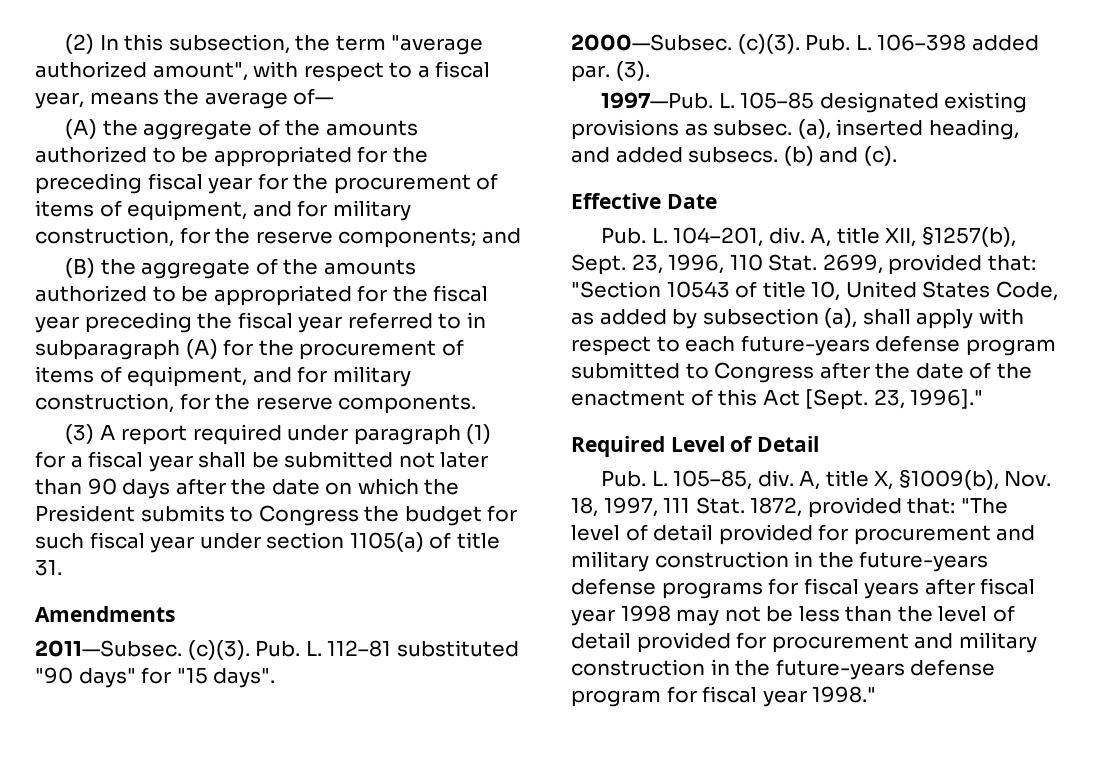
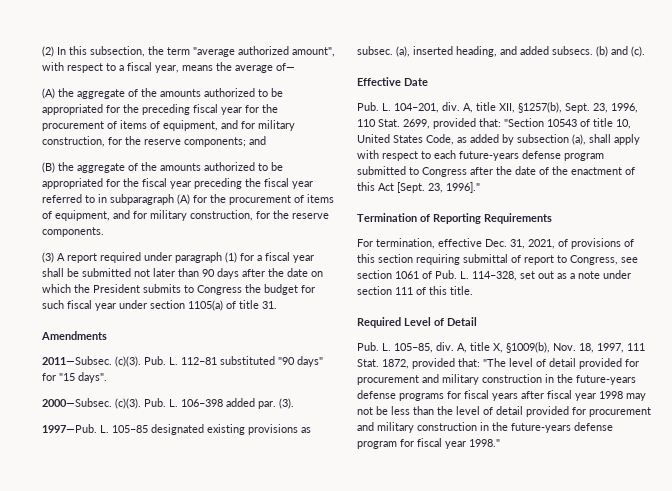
+ Termination of Reporting Requirements
+ For termination, effective Dec. 31, 2021, of provisions of this section requiring submittal of report to Congress, see section 1061 of Pub. L. 114–328, set out as a note under section 111 of this title.

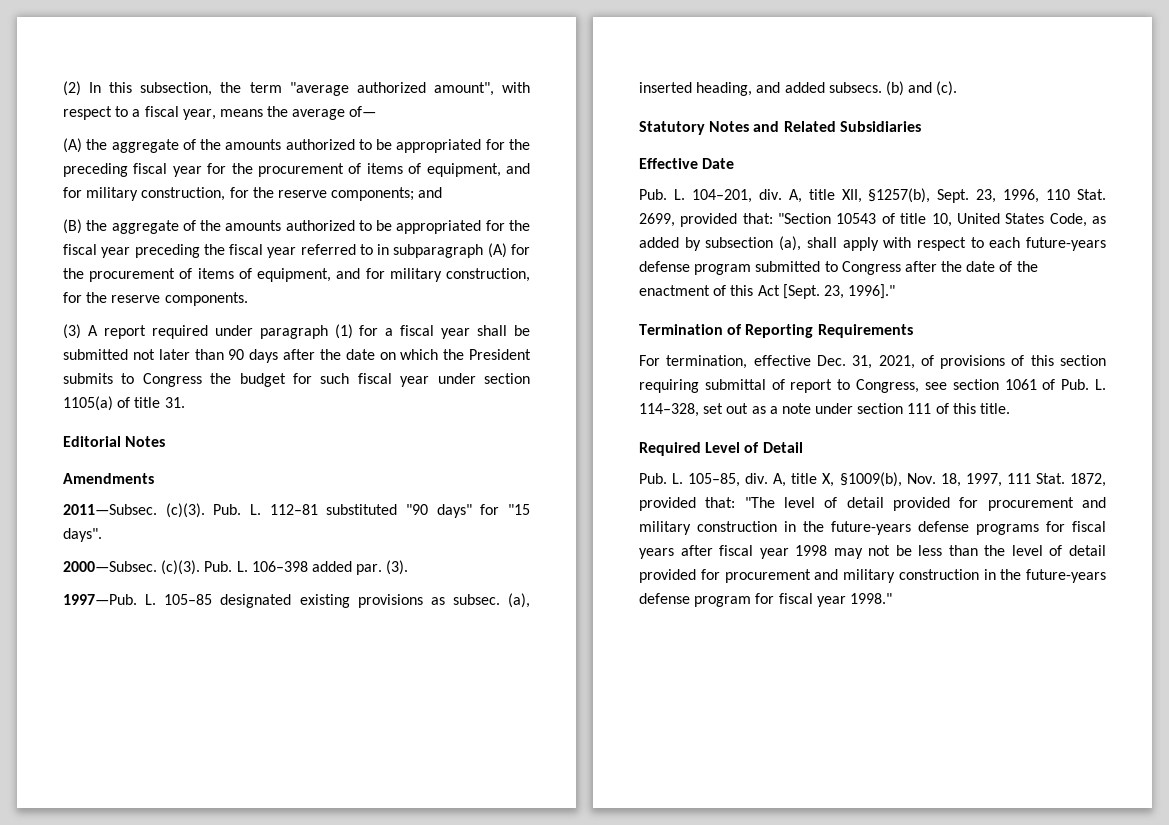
+ Editorial Notes
+ Statutory Notes and Related Subsidiaries

